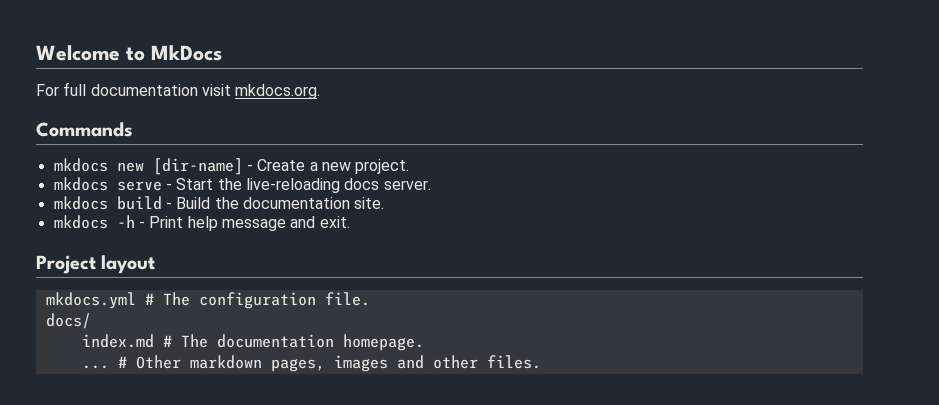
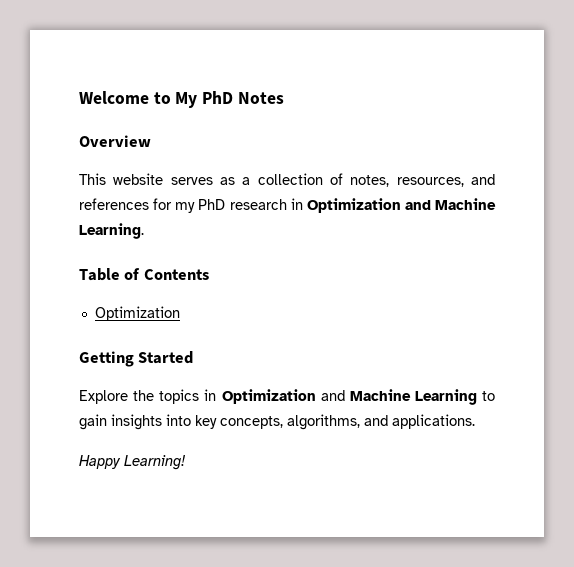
- Welcome to MkDocs
- For full documentation visit mkdocs.org.
- Commands
- mkdocs new [dir-name] - Create a new project.
- mkdocs serve - Start the live-reloading docs server.
- mkdocs build - Build the documentation site.
- mkdocs -h - Print help message and exit.
- Project layout
- mkdocs.yml # The configuration file.
- docs/
- index.md # The documentation homepage.
- ... # Other markdown pages, images and other files.
+ Welcome to My PhD Notes
+ Overview
+ This website serves as a collection of notes, resources, and references for my PhD research in Optimization and Machine Learning.
+ Table of Contents
+ Optimization
+ Getting Started
+ Explore the topics in Optimization and Machine Learning to gain insights into key concepts, algorithms, and applications.
+ Happy Learning!

